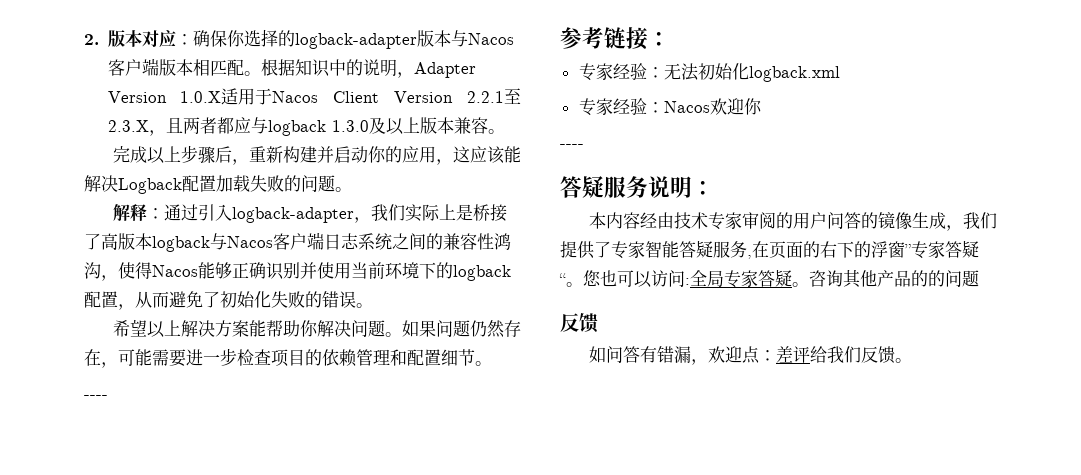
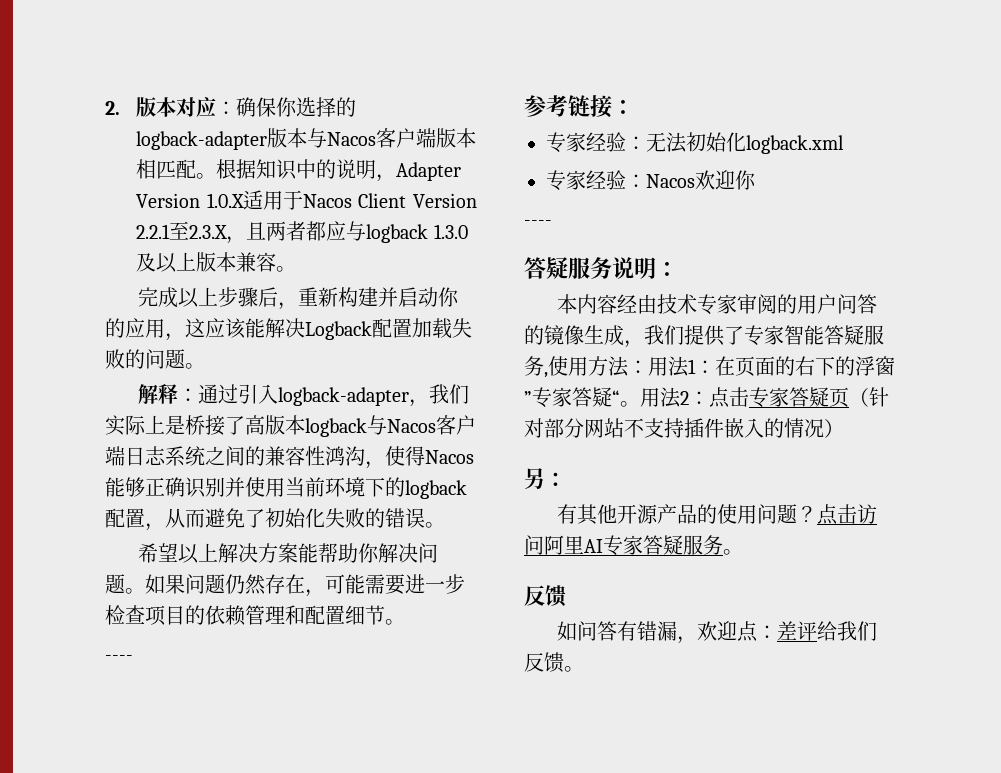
- 本内容经由技术专家审阅的用户问答的镜像生成，我们提供了专家智能答疑服务,在页面的右下的浮窗”专家答疑“。
+ 本内容经由技术专家审阅的用户问答的镜像生成，我们提供了专家智能答疑服务,使用方法：用法1：在页面的右下的浮窗”专家答疑“。
- 您也可以访问:全局专家答疑。咨询其他产品的的问题
+ 用法2：点击专家答疑页（针对部分网站不支持插件嵌入的情况）
+ 另：
+ 有其他开源产品的使用问题？点击访问阿里AI专家答疑服务。

